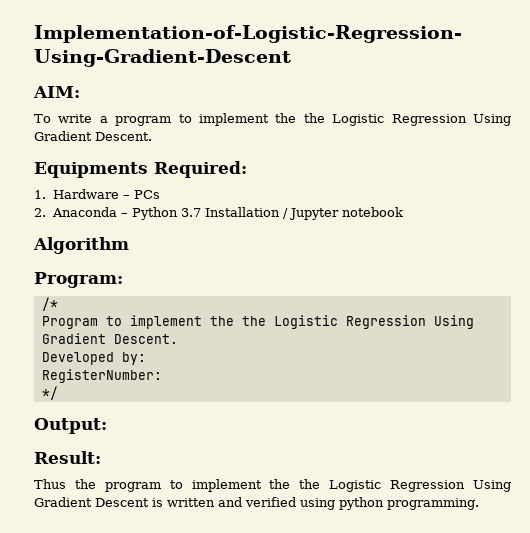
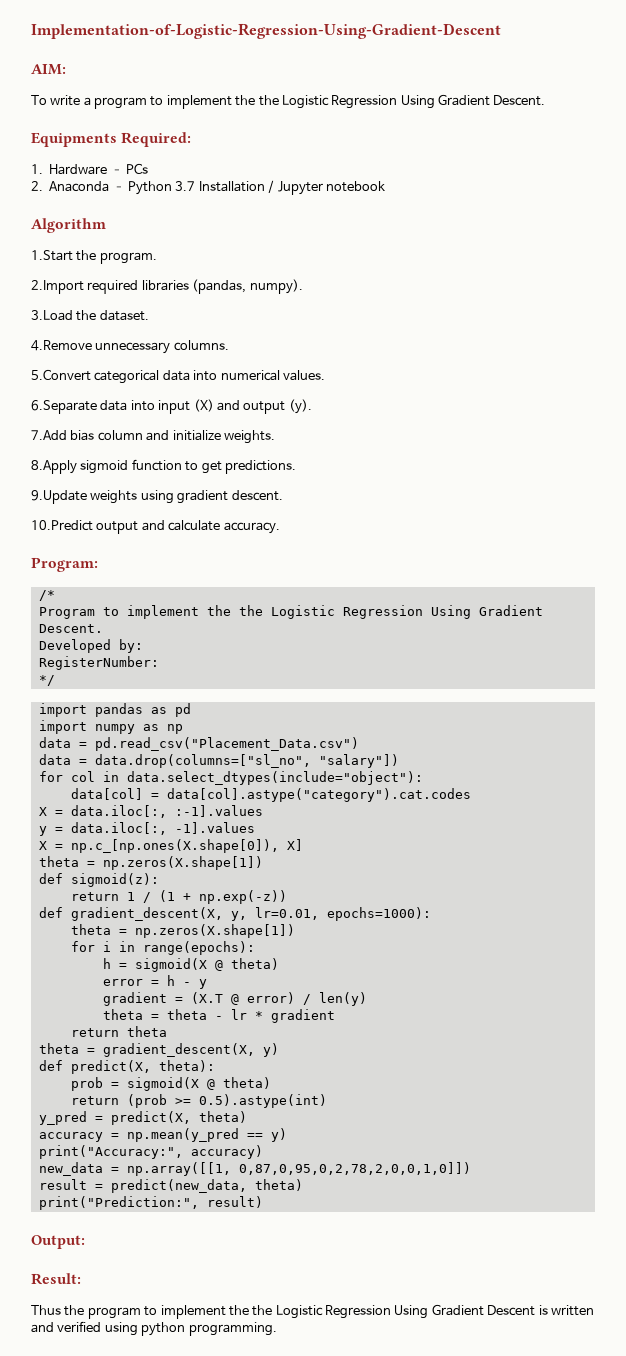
+ 1.Start the program.
+ 2.Import required libraries (pandas, numpy).
+ 3.Load the dataset.
+ 4.Remove unnecessary columns.
+ 5.Convert categorical data into numerical values.
+ 6.Separate data into input (X) and output (y).
+ 7.Add bias column and initialize weights.
+ 8.Apply sigmoid function to get predictions.
+ 9.Update weights using gradient descent.
+ 10.Predict output and calculate accuracy.
+ import pandas as pd
+ import numpy as np
+ data = pd.read_csv("Placement_Data.csv")
+ data = data.drop(columns=["sl_no", "salary"])
+ for col in data.select_dtypes(include="object"):
+ data[col] = data[col].astype("category").cat.codes
+ X = data.iloc[:, :-1].values
+ y = data.iloc[:, -1].values
+ X = np.c_[np.ones(X.shape[0]), X]
+ theta = np.zeros(X.shape[1])
+ def sigmoid(z):
+ return 1 / (1 + np.exp(-z))
+ def gradient_descent(X, y, lr=0.01, epochs=1000):
+ theta = np.zeros(X.shape[1])
+ for i in range(epochs):
+ h = sigmoid(X @ theta)
+ error = h - y
+ gradient = (X.T @ error) / len(y)
+ theta = theta - lr * gradient
+ return theta
+ theta = gradient_descent(X, y)
+ def predict(X, theta):
+ prob = sigmoid(X @ theta)
+ return (prob >= 0.5).astype(int)
+ y_pred = predict(X, theta)
+ accuracy = np.mean(y_pred == y)
+ print("Accuracy:", accuracy)
+ new_data = np.array([[1, 0,87,0,95,0,2,78,2,0,0,1,0]])
+ result = predict(new_data, theta)
+ print("Prediction:", result)

